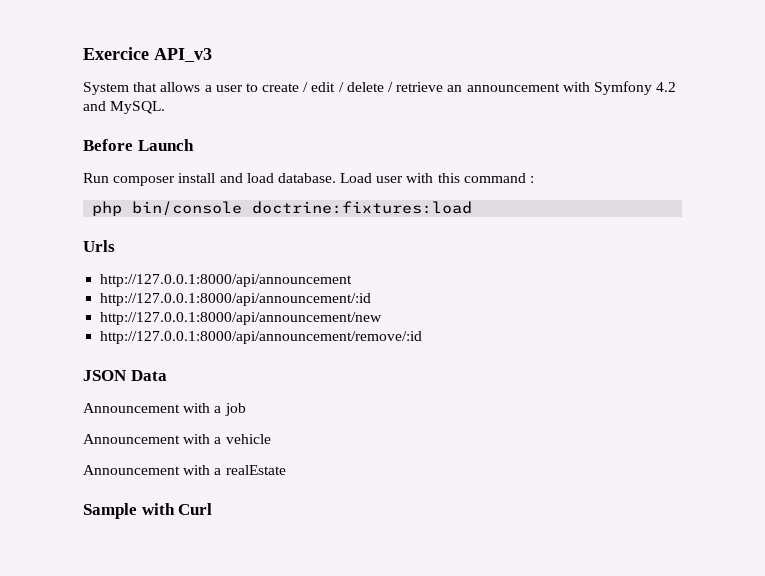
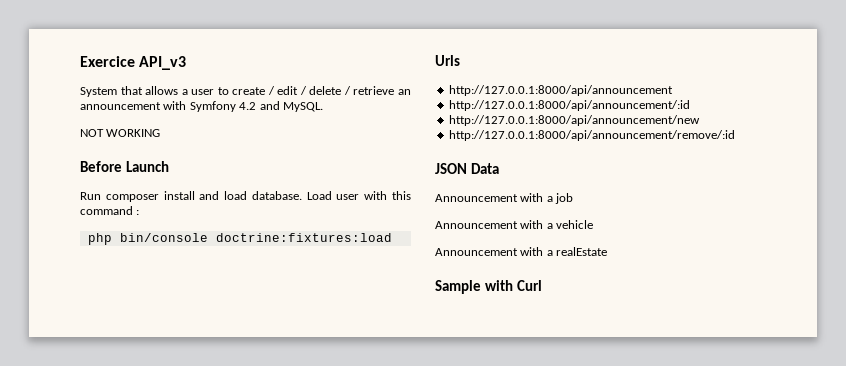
+ NOT WORKING

